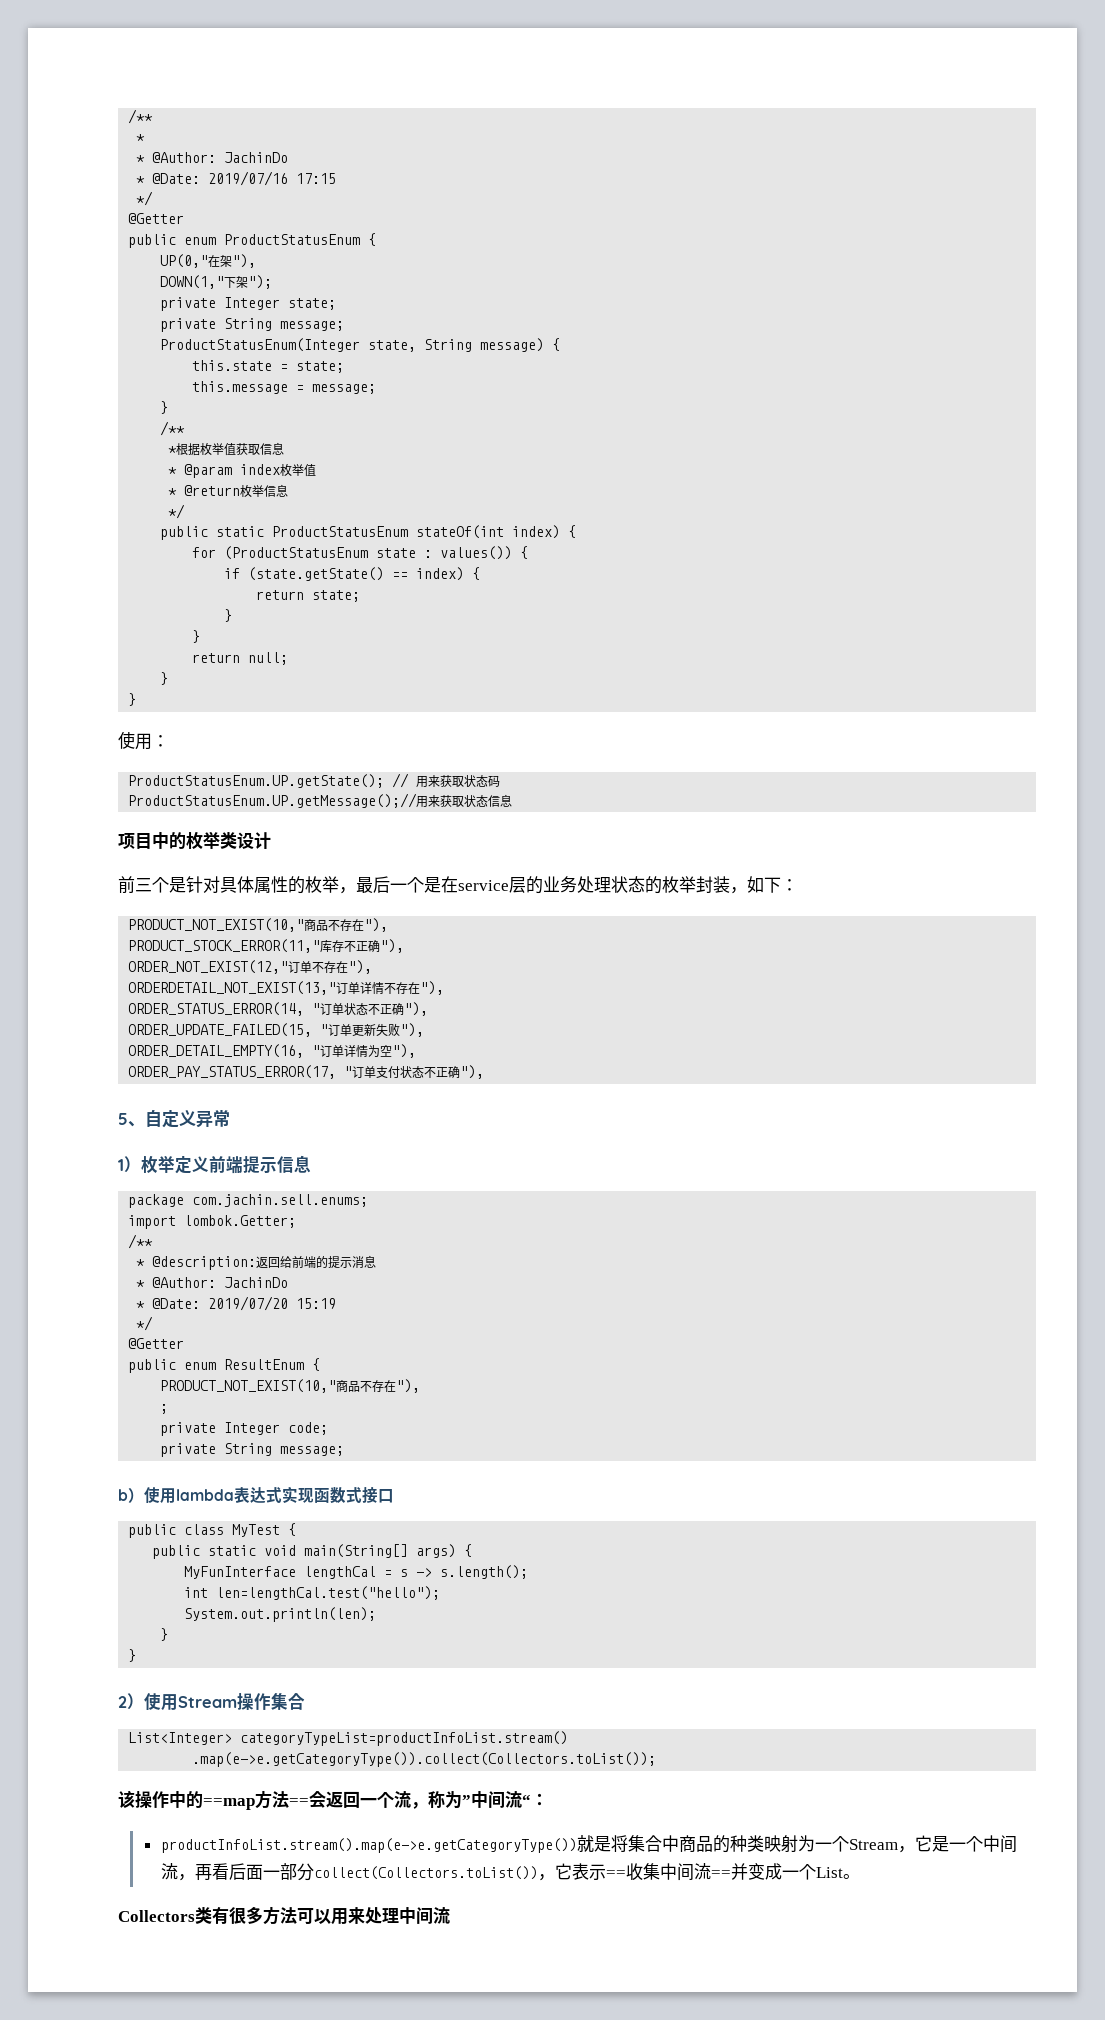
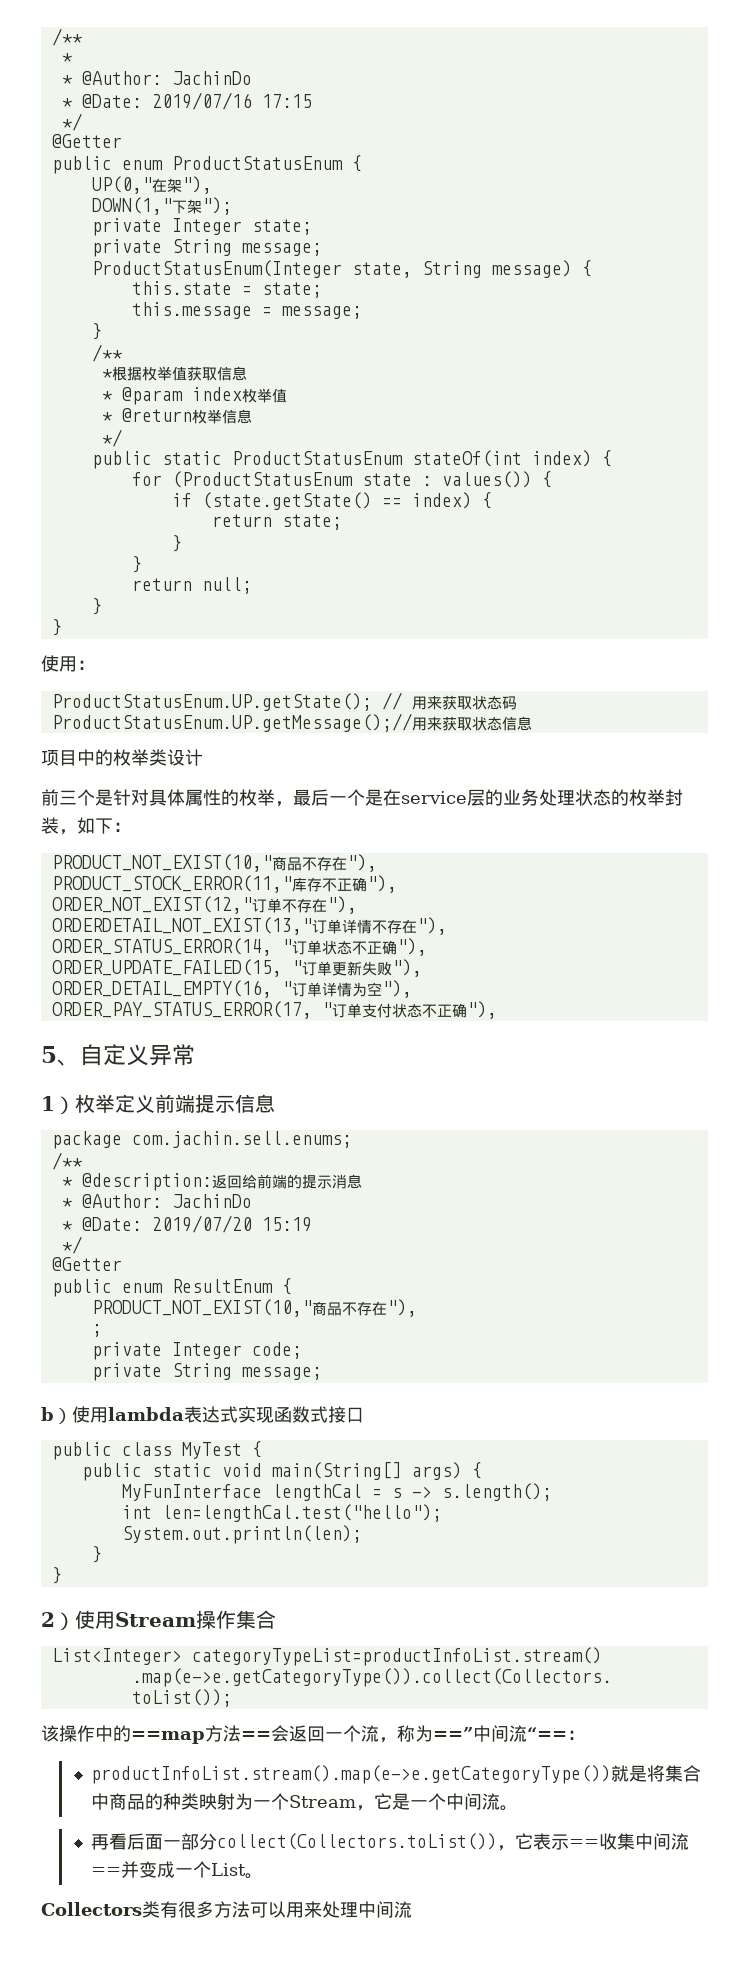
- import lombok.Getter;
- 该操作中的==map方法==会返回一个流，称为”中间流“：
+ 该操作中的==map方法==会返回一个流，称为==”中间流“==：
- productInfoList.stream().map(e->e.getCategoryType())就是将集合中商品的种类映射为一个Stream，它是一个中间流，再看后面一部分collect(Collectors.toList())，它表示==收集中间流==并变成一个List。
+ productInfoList.stream().map(e->e.getCategoryType())就是将集合中商品的种类映射为一个Stream，它是一个中间流。
+ 再看后面一部分collect(Collectors.toList())，它表示==收集中间流==并变成一个List。

